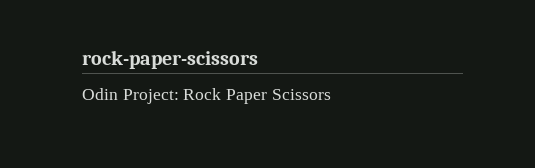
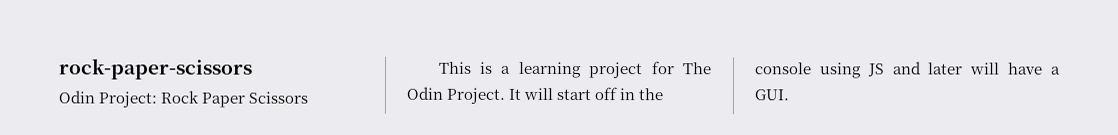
+ This is a learning project for The Odin Project. It will start off in the console using JS and later will have a GUI.

